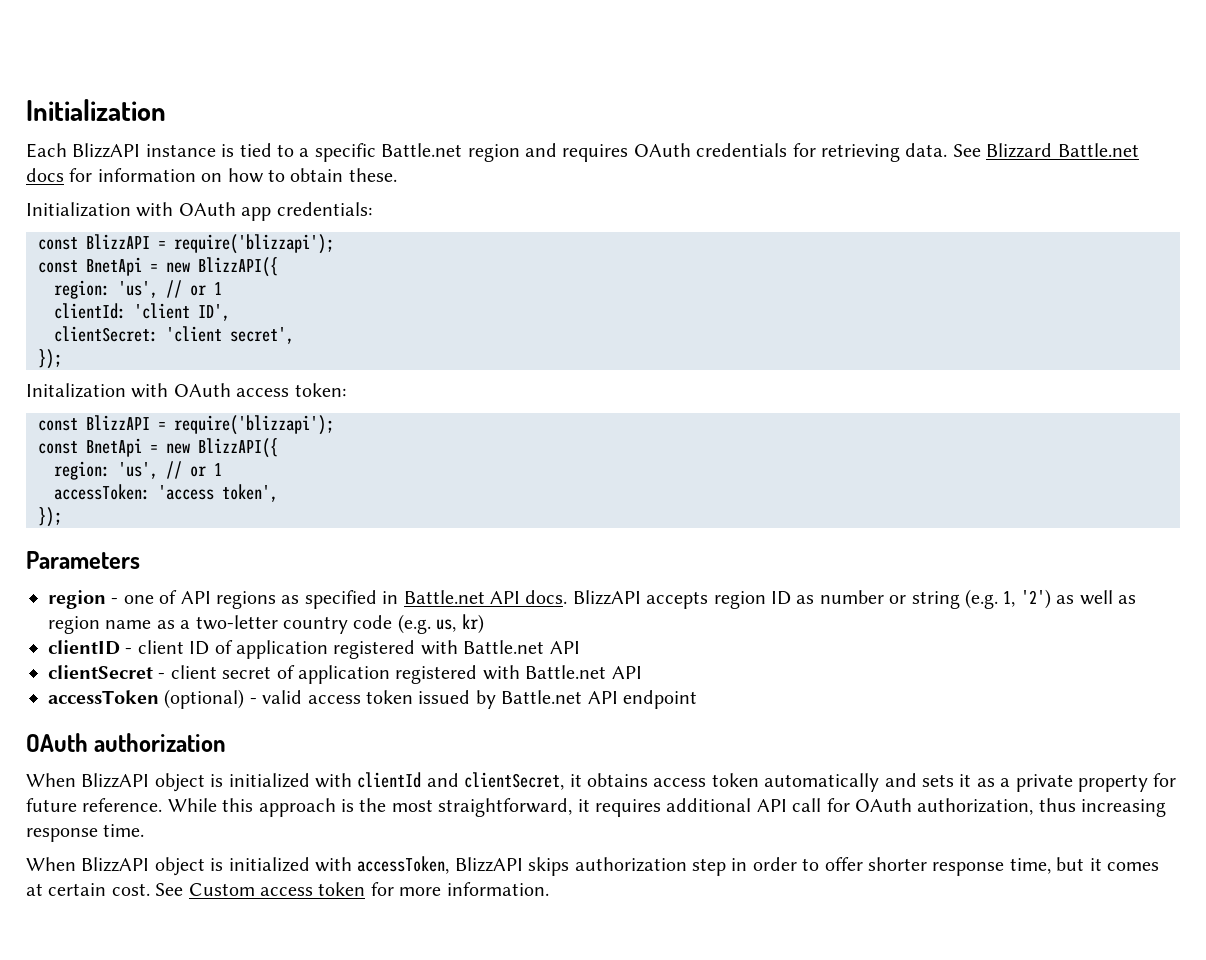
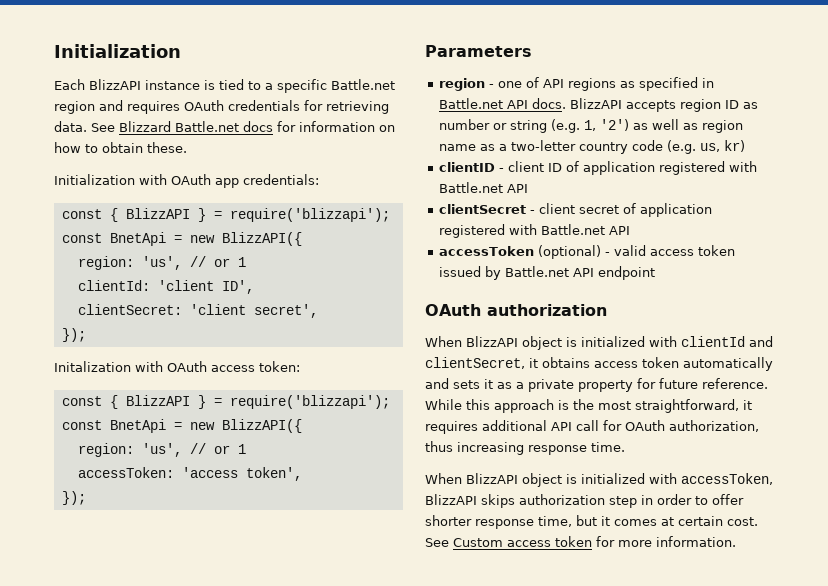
  Initialization with OAuth app credentials:
- const BlizzAPI = require('blizzapi');
+ const { BlizzAPI } = require('blizzapi');
  Initalization with OAuth access token:
- const BlizzAPI = require('blizzapi');
+ const { BlizzAPI } = require('blizzapi');

